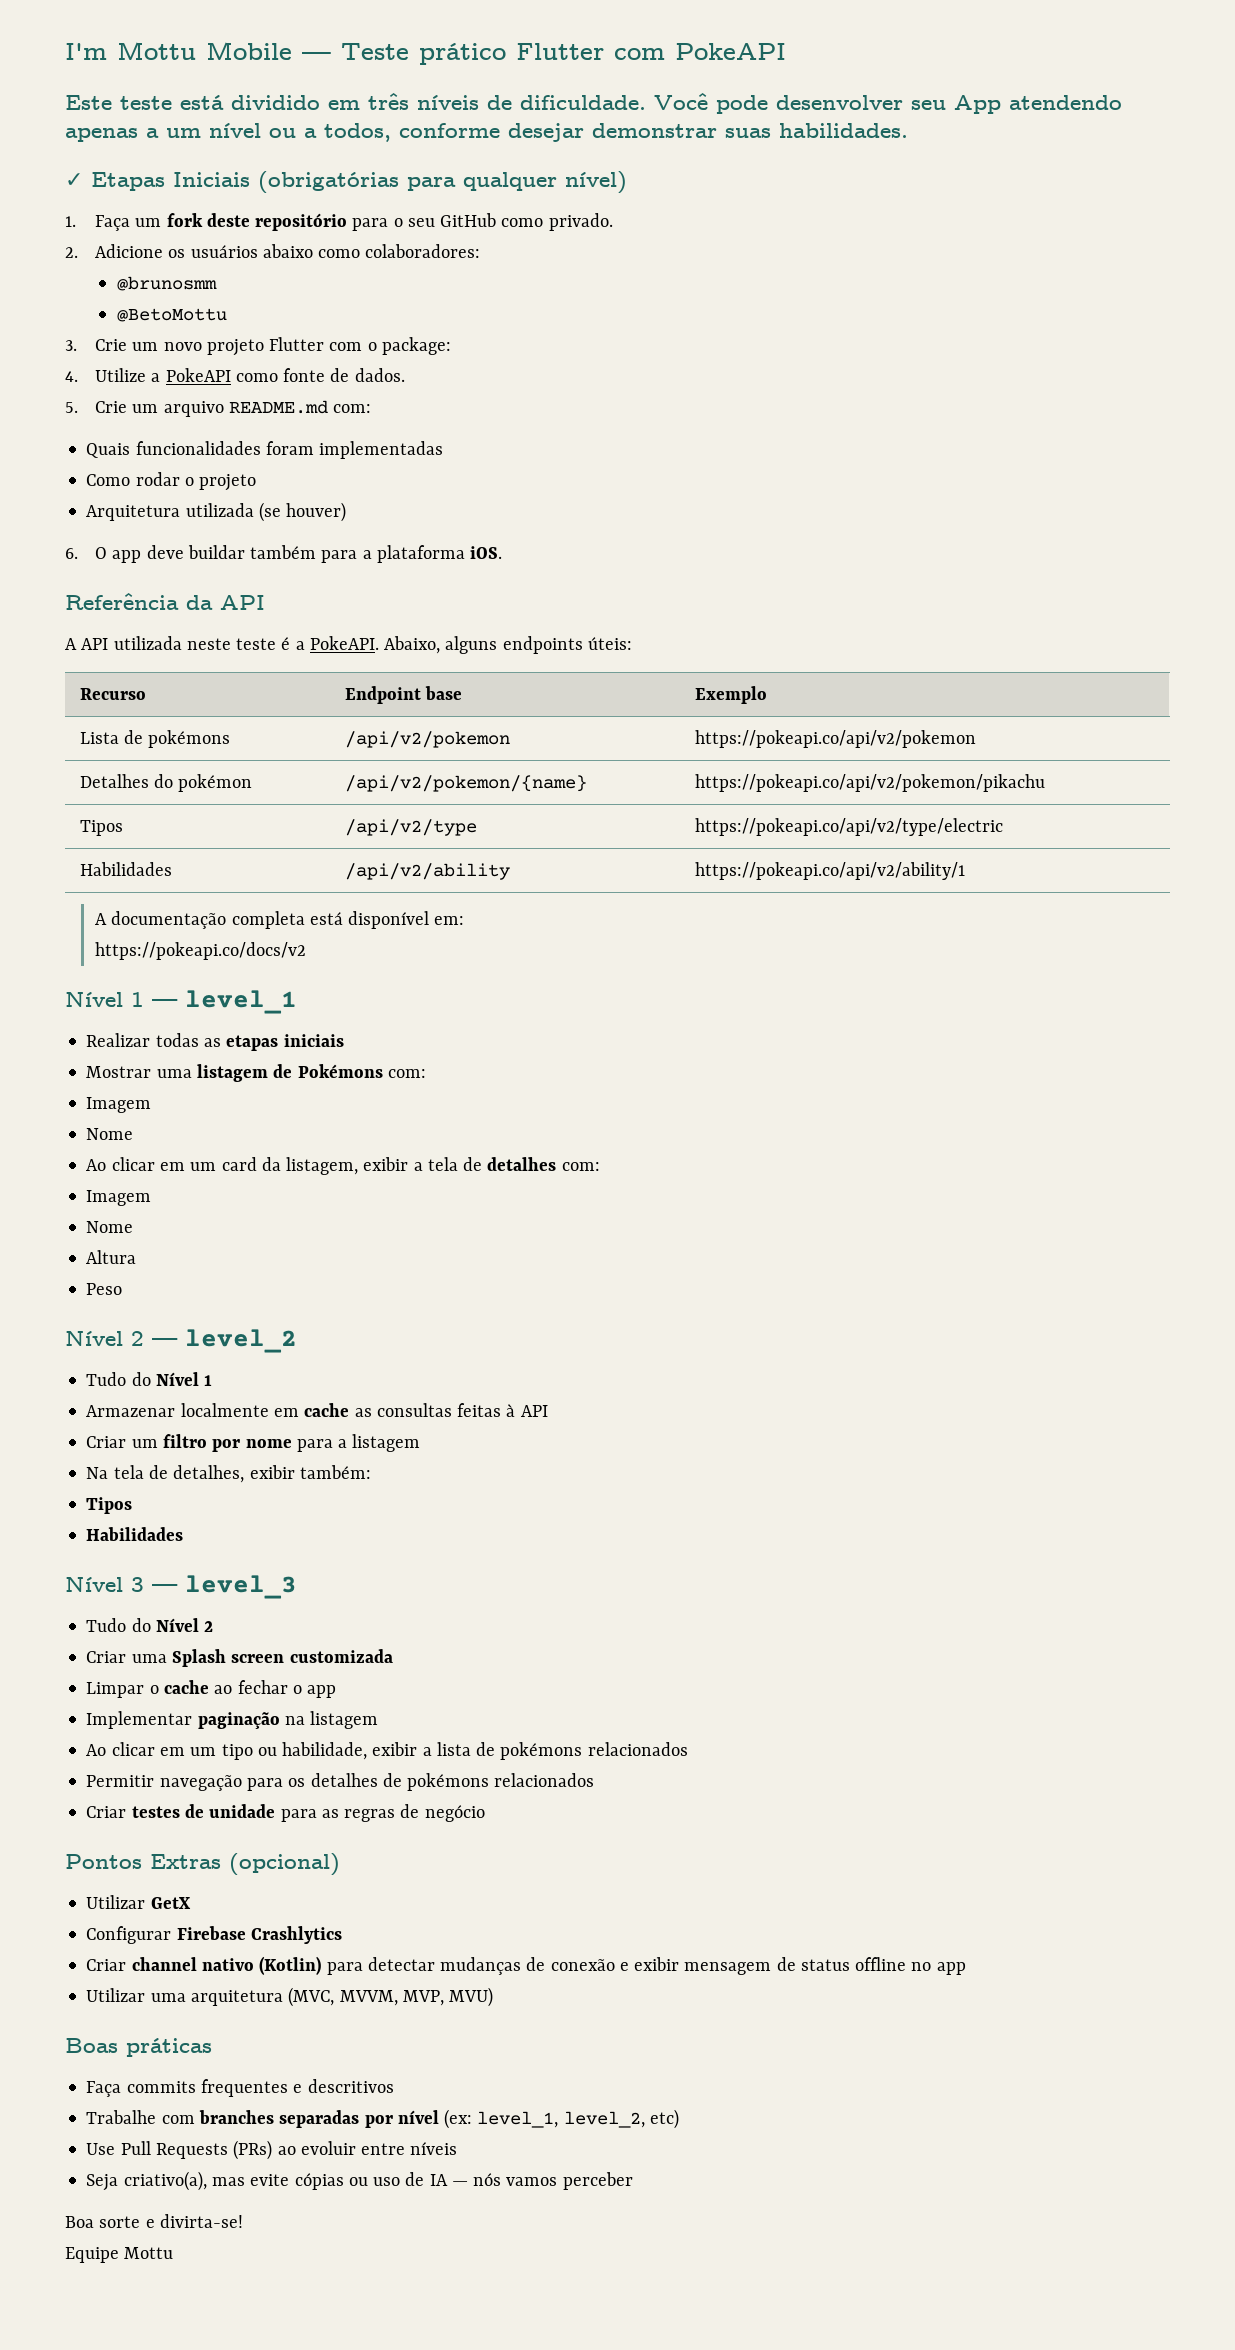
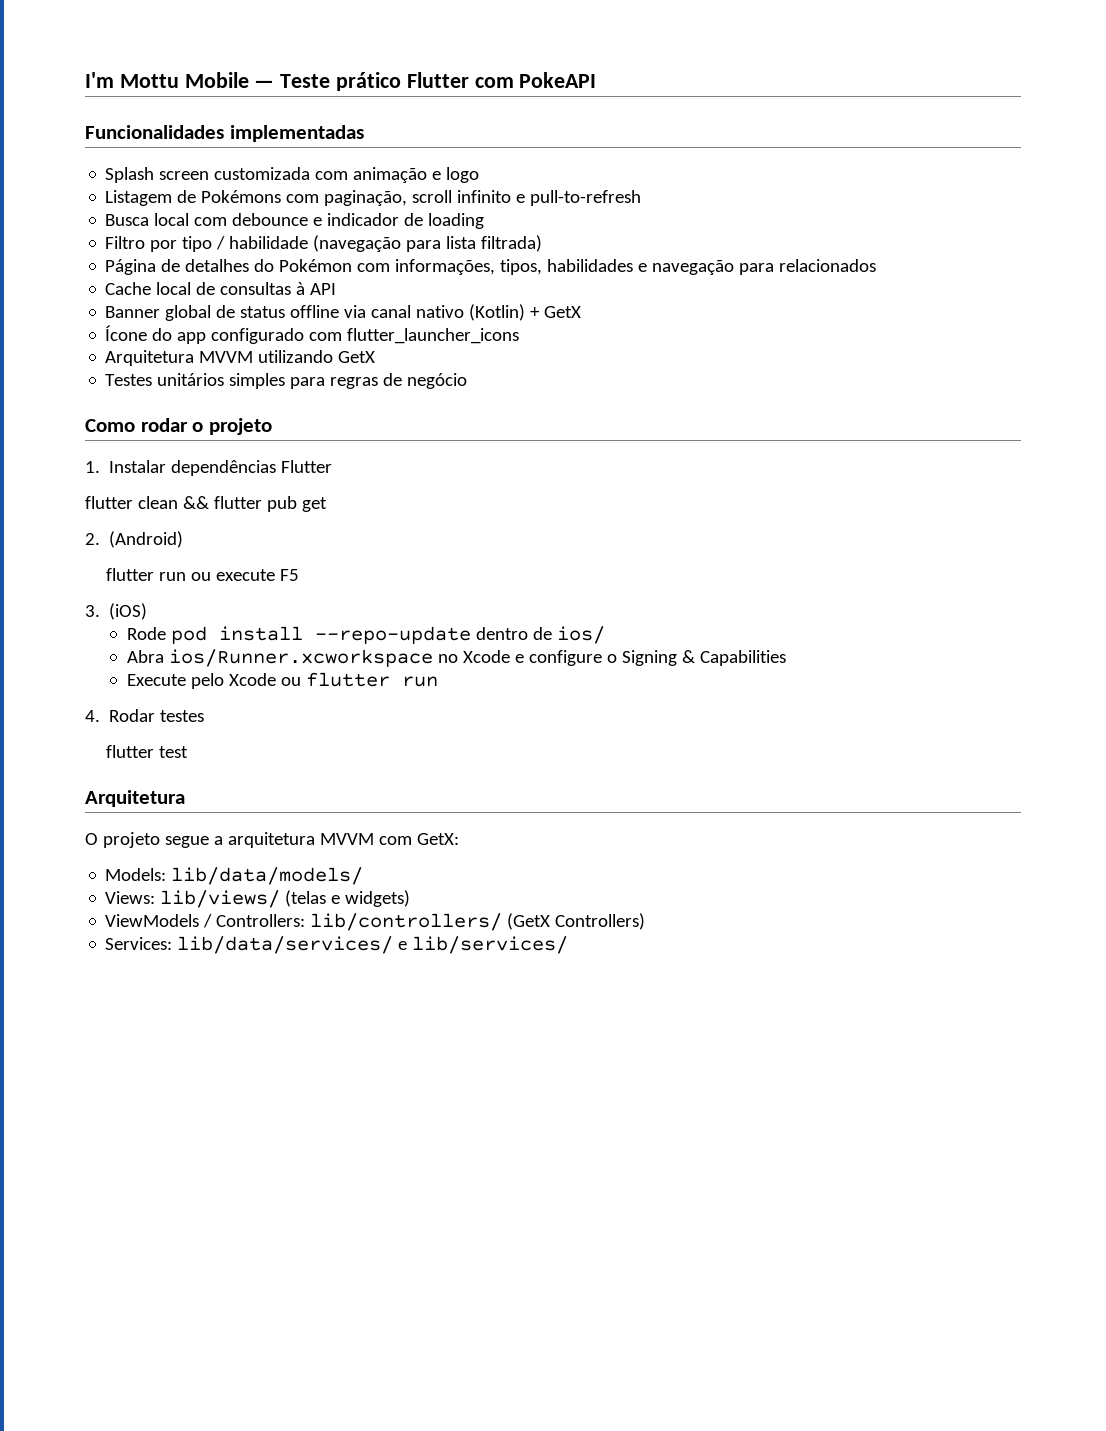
- Este teste está dividido em três níveis de dificuldade. Você pode desenvolver seu App atendendo apenas a um nível ou a todos, conforme desejar demonstrar suas habilidades.
- ✓ Etapas Iniciais (obrigatórias para qualquer nível)
- 1. Faça um fork deste repositório para o seu GitHub como privado.
- 2. Adicione os usuários abaixo como colaboradores:
- @brunosmm
- @BetoMottu
- 3. Crie um novo projeto Flutter com o package:
- 4. Utilize a PokeAPI como fonte de dados.
- 5. Crie um arquivo README.md com:
- Quais funcionalidades foram implementadas
+ Funcionalidades implementadas
+ Splash screen customizada com animação e logo
+ Listagem de Pokémons com paginação, scroll infinito e pull-to-refresh
+ Busca local com debounce e indicador de loading
+ Filtro por tipo / habilidade (navegação para lista filtrada)
+ Página de detalhes do Pokémon com informações, tipos, habilidades e navegação para relacionados
+ Cache local de consultas à API
+ Banner global de status offline via canal nativo (Kotlin) + GetX
+ Ícone do app configurado com flutter_launcher_icons
+ Arquitetura MVVM utilizando GetX
+ Testes unitários simples para regras de negócio
  Como rodar o projeto
- Arquitetura utilizada (se houver)
- 6. O app deve buildar também para a plataforma iOS.
- Referência da API
- A API utilizada neste teste é a PokeAPI. Abaixo, alguns endpoints úteis:
- Recurso | Endpoint base | Exemplo
- Lista de pokémons | /api/v2/pokemon | https://pokeapi.co/api/v2/pokemon
- Detalhes do pokémon | /api/v2/pokemon/{name} | https://pokeapi.co/api/v2/pokemon/pikachu
- Tipos | /api/v2/type | https://pokeapi.co/api/v2/type/electric
- Habilidades | /api/v2/ability | https://pokeapi.co/api/v2/ability/1
- A documentação completa está disponível em:
- https://pokeapi.co/docs/v2
- Nível 1 — level_1
- Realizar todas as etapas iniciais
- Mostrar uma listagem de Pokémons com:
- Imagem
- Nome
- Ao clicar em um card da listagem, exibir a tela de detalhes com:
- Imagem
- Nome
- Altura
- Peso
- Nível 2 — level_2
- Tudo do Nível 1
- Armazenar localmente em cache as consultas feitas à API
- Criar um filtro por nome para a listagem
- Na tela de detalhes, exibir também:
- Tipos
- Habilidades
- Nível 3 — level_3
- Tudo do Nível 2
- Criar uma Splash screen customizada
- Limpar o cache ao fechar o app
- Implementar paginação na listagem
- Ao clicar em um tipo ou habilidade, exibir a lista de pokémons relacionados
- Permitir navegação para os detalhes de pokémons relacionados
- Criar testes de unidade para as regras de negócio
- Pontos Extras (opcional)
- Utilizar GetX
- Configurar Firebase Crashlytics
- Criar channel nativo (Kotlin) para detectar mudanças de conexão e exibir mensagem de status offline no app
- Utilizar uma arquitetura (MVC, MVVM, MVP, MVU)
- Boas práticas
- Faça commits frequentes e descritivos
- Trabalhe com branches separadas por nível (ex: level_1, level_2, etc)
- Use Pull Requests (PRs) ao evoluir entre níveis
- Seja criativo(a), mas evite cópias ou uso de IA — nós vamos perceber
- Boa sorte e divirta-se!
- Equipe Mottu
+ 1. Instalar dependências Flutter
+ flutter clean && flutter pub get
+ 2. (Android)
+ flutter run ou execute F5
+ 3. (iOS)
+ Rode pod install --repo-update dentro de ios/
+ Abra ios/Runner.xcworkspace no Xcode e configure o Signing & Capabilities
+ Execute pelo Xcode ou flutter run
+ 4. Rodar testes
+ flutter test
+ Arquitetura
+ O projeto segue a arquitetura MVVM com GetX:
+ Models: lib/data/models/
+ Views: lib/views/ (telas e widgets)
+ ViewModels / Controllers: lib/controllers/ (GetX Controllers)
+ Services: lib/data/services/ e lib/services/

